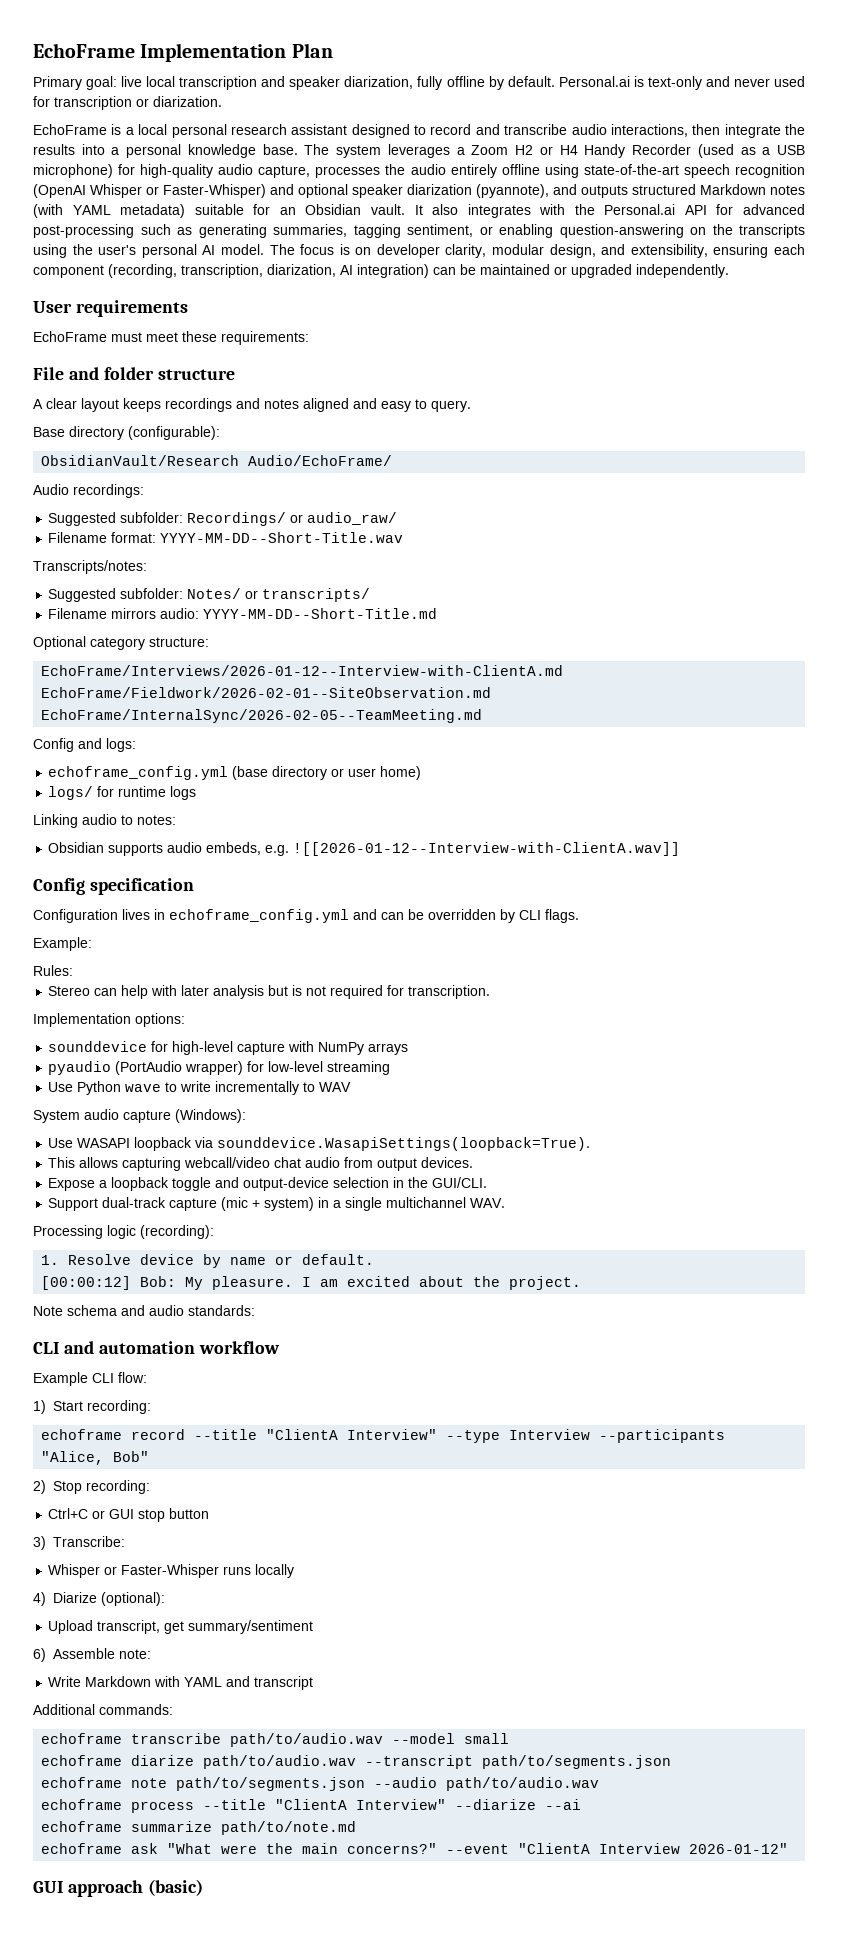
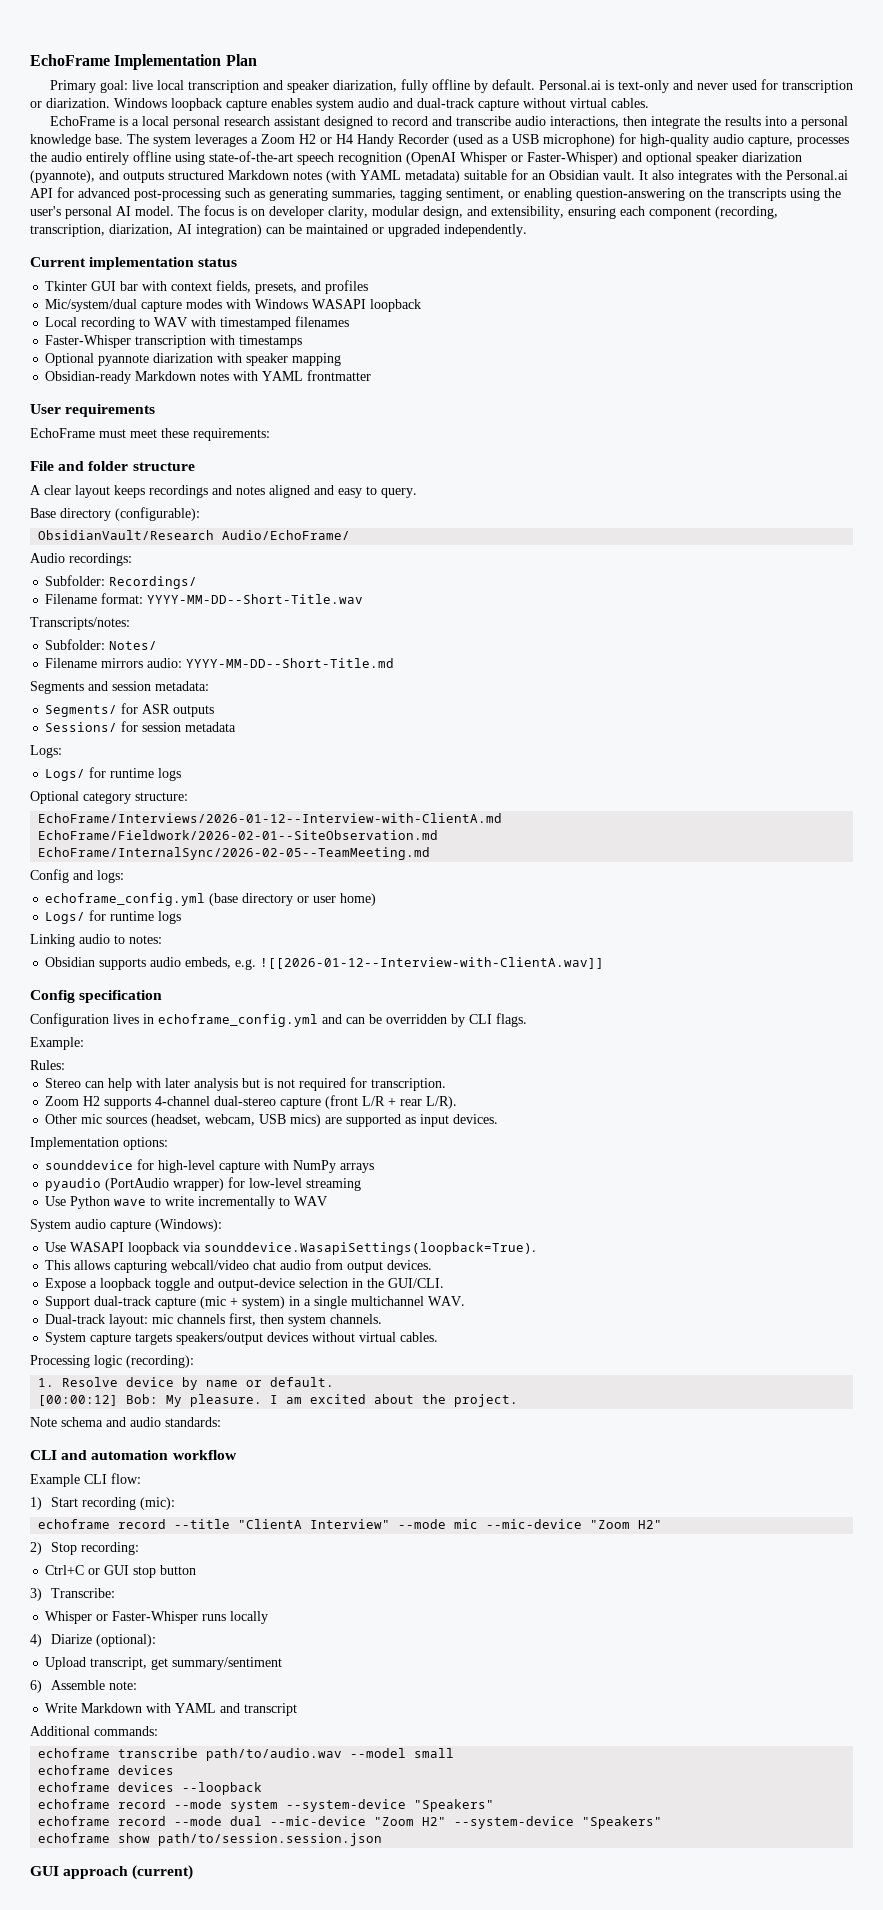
+ Windows loopback capture enables system audio and dual-track capture without virtual cables.
+ Current implementation status
+ Tkinter GUI bar with context fields, presets, and profiles
+ Mic/system/dual capture modes with Windows WASAPI loopback
+ Local recording to WAV with timestamped filenames
+ Faster-Whisper transcription with timestamps
+ Optional pyannote diarization with speaker mapping
+ Obsidian-ready Markdown notes with YAML frontmatter
- Suggested subfolder: Recordings/ or audio_raw/
+ Subfolder: Recordings/
- Suggested subfolder: Notes/ or transcripts/
+ Subfolder: Notes/
+ Segments and session metadata:
+ Segments/ for ASR outputs
+ Sessions/ for session metadata
+ Logs:
+ Logs/ for runtime logs
  echoframe_config.yml (base directory or user home)
- logs/ for runtime logs
+ Logs/ for runtime logs
+ Zoom H2 supports 4-channel dual-stereo capture (front L/R + rear L/R).
+ Other mic sources (headset, webcam, USB mics) are supported as input devices.
+ Dual-track layout: mic channels first, then system channels.
+ System capture targets speakers/output devices without virtual cables.
- 1) Start recording:
+ 1) Start recording (mic):
- echoframe record --title "ClientA Interview" --type Interview --participants "Alice, Bob"
+ echoframe record --title "ClientA Interview" --mode mic --mic-device "Zoom H2"
  echoframe transcribe path/to/audio.wav --model small
- echoframe diarize path/to/audio.wav --transcript path/to/segments.json
- echoframe note path/to/segments.json --audio path/to/audio.wav
- echoframe process --title "ClientA Interview" --diarize --ai
- echoframe summarize path/to/note.md
- echoframe ask "What were the main concerns?" --event "ClientA Interview 2026-01-12"
+ echoframe devices
+ echoframe devices --loopback
+ echoframe record --mode system --system-device "Speakers"
+ echoframe record --mode dual --mic-device "Zoom H2" --system-device "Speakers"
+ echoframe show path/to/session.session.json
- GUI approach (basic)
+ GUI approach (current)

